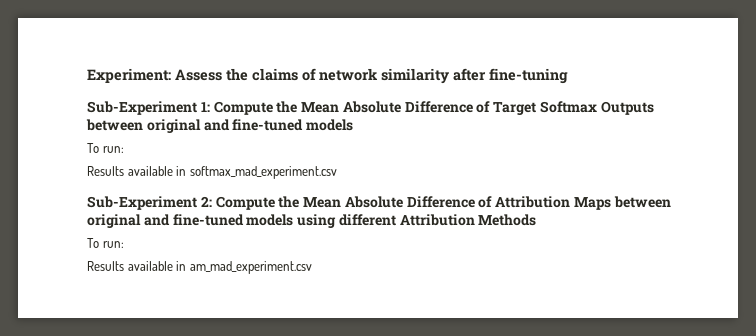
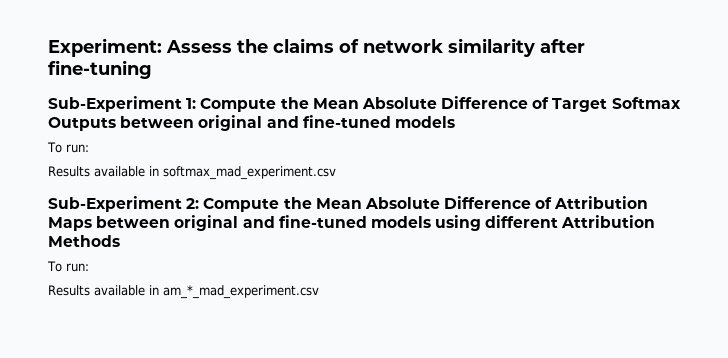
- Results available in am_mad_experiment.csv
+ Results available in am_*_mad_experiment.csv

